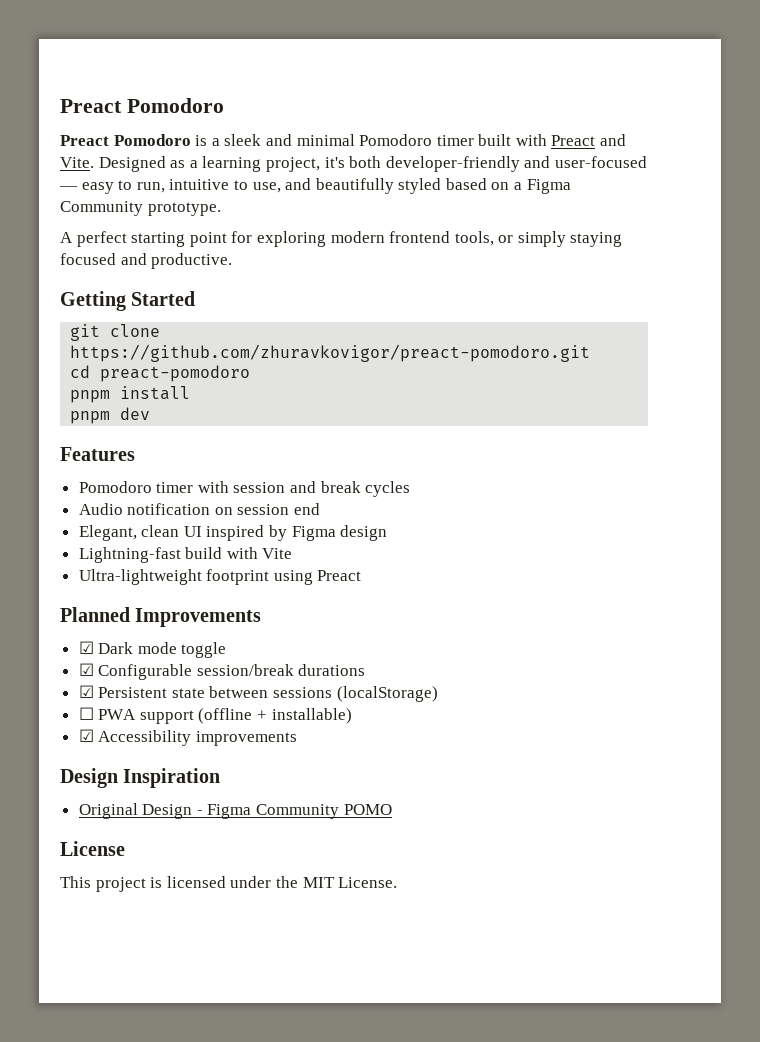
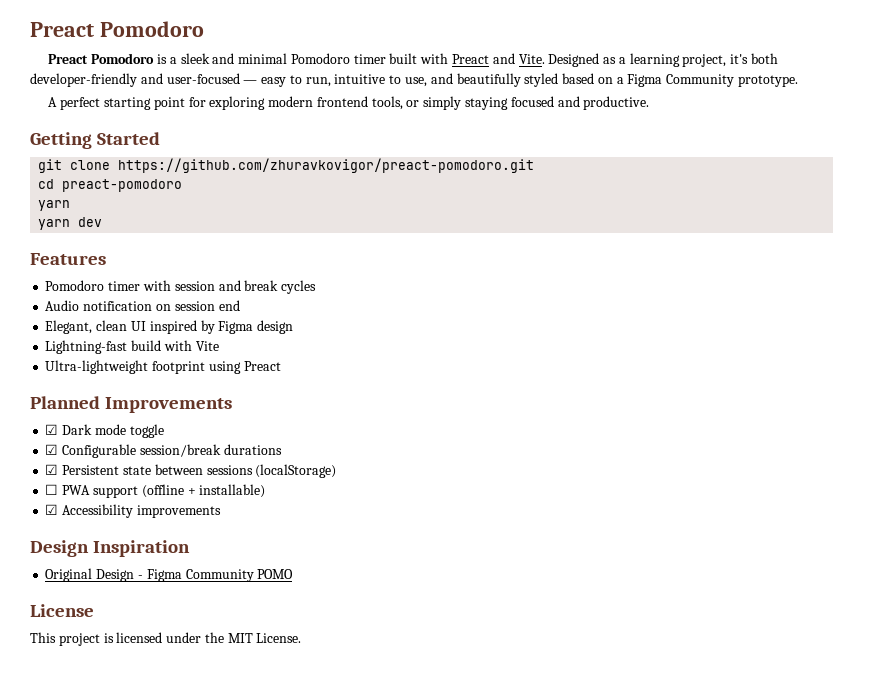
  cd preact-pomodoro
- pnpm install
- pnpm dev
+ yarn
+ yarn dev

